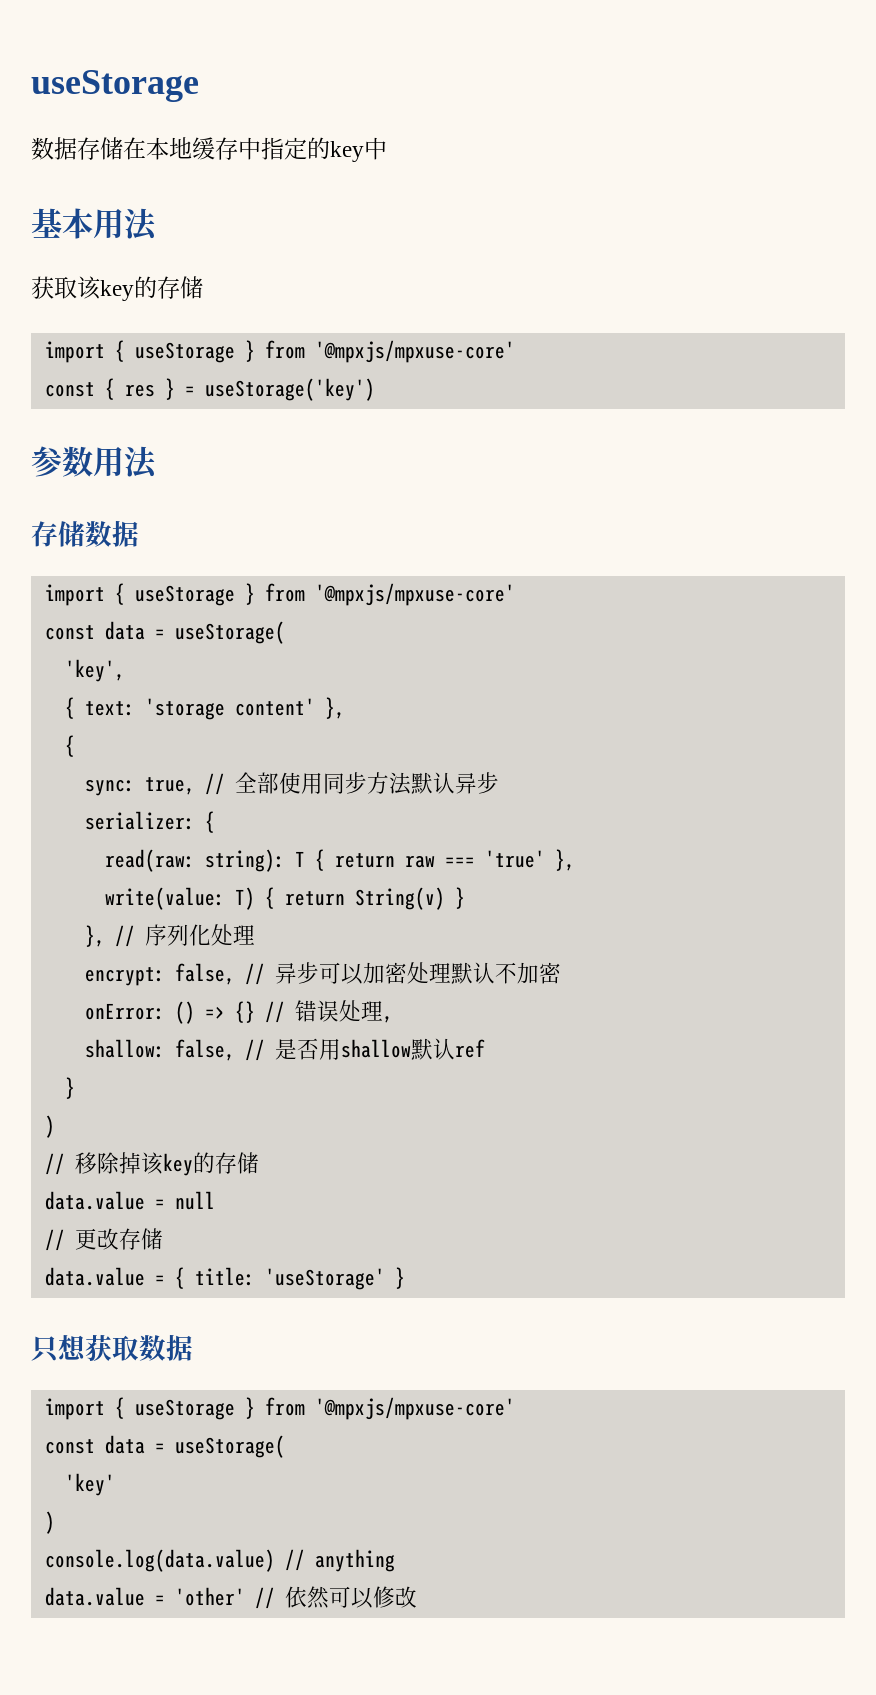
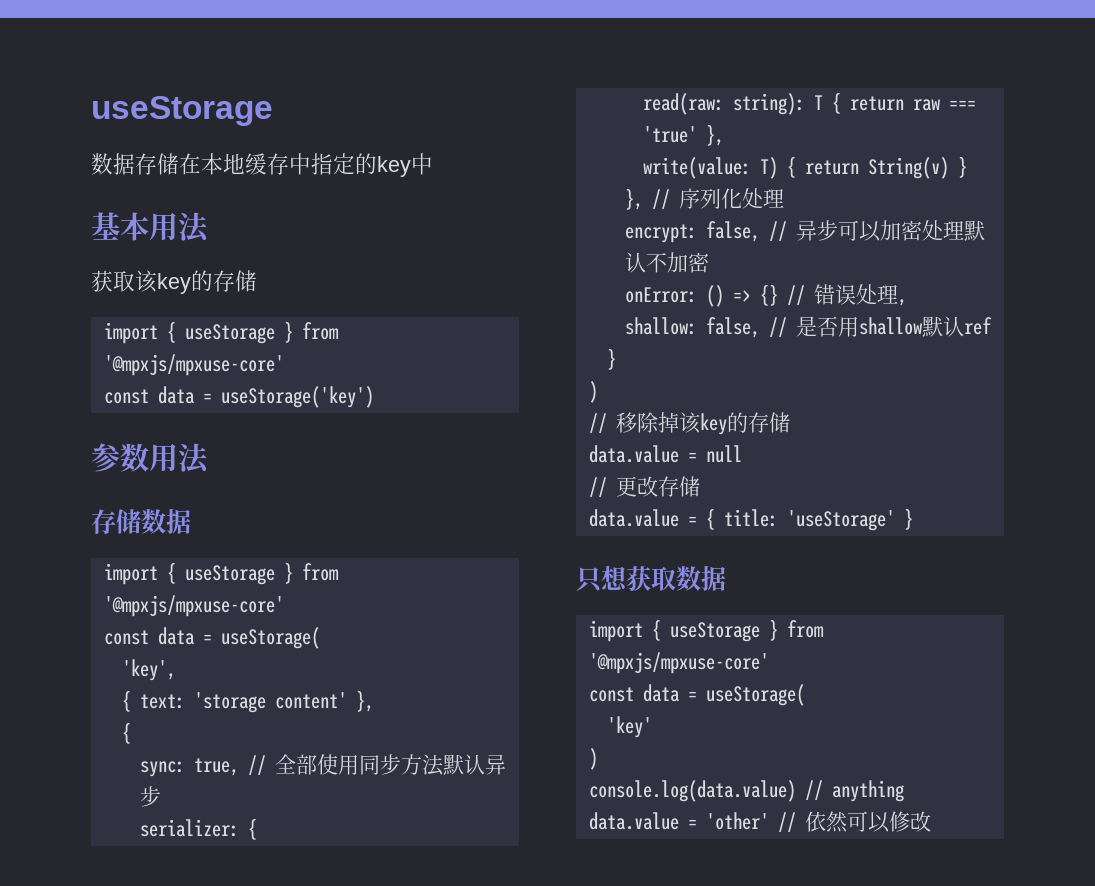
- const { res } = useStorage('key')
+ const data = useStorage('key')

